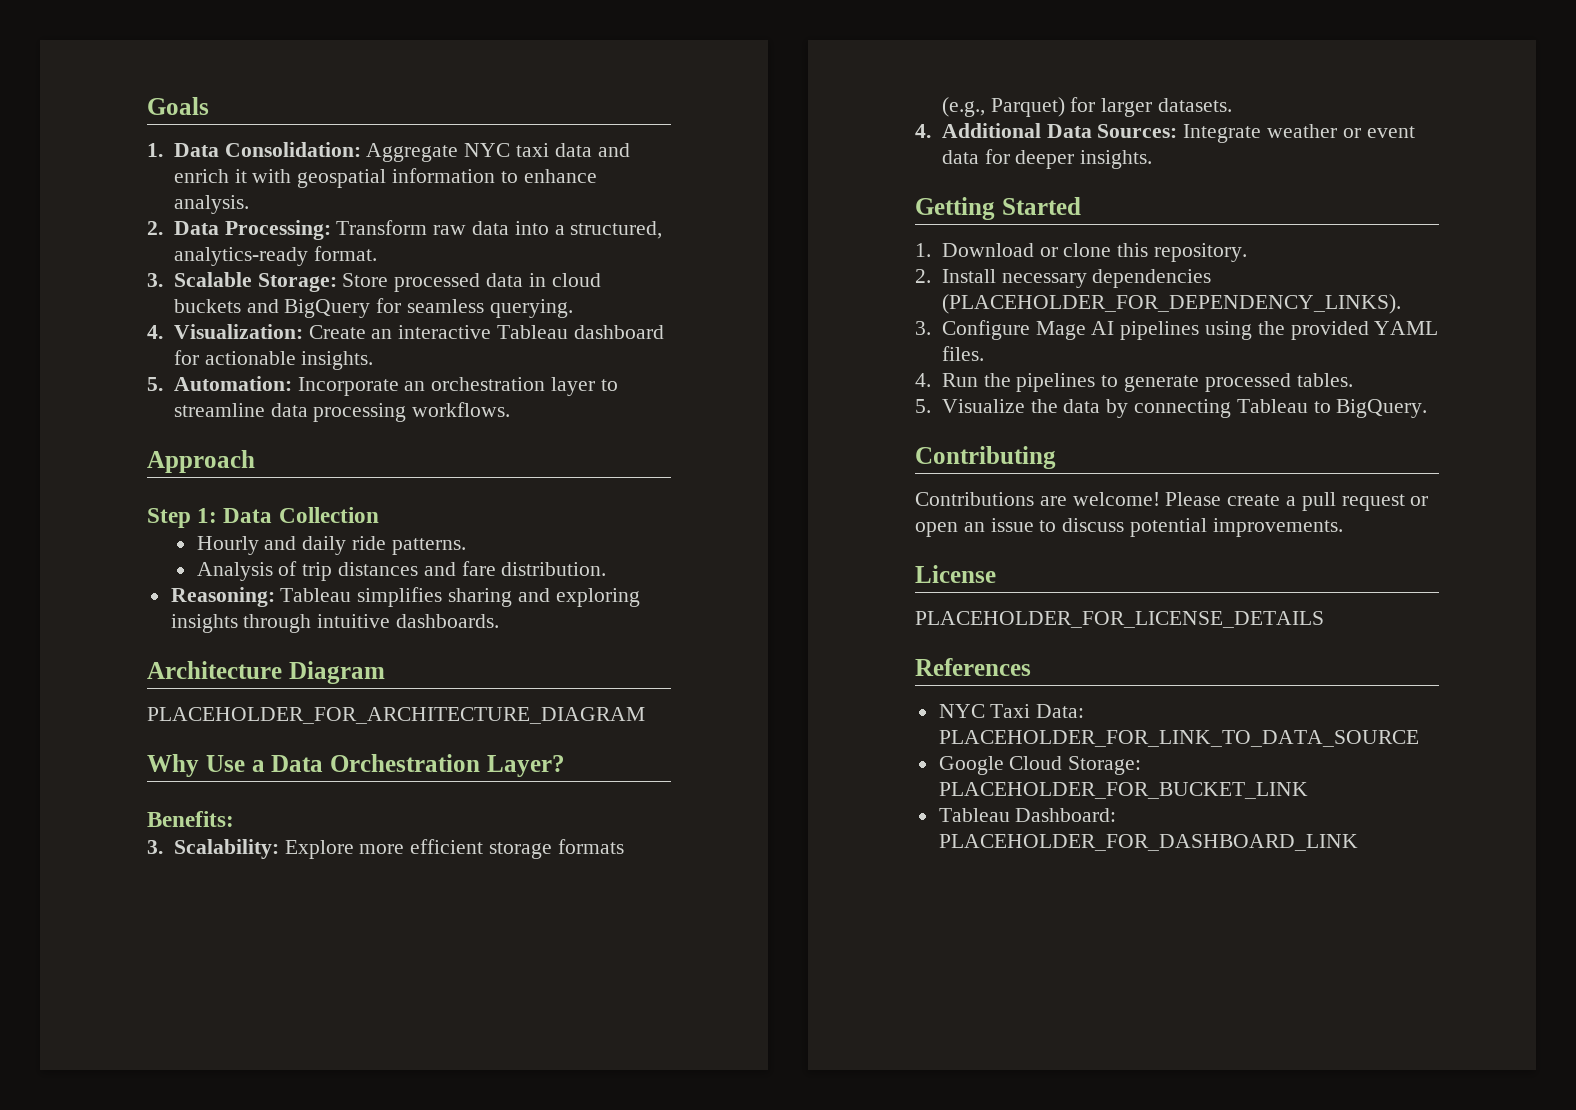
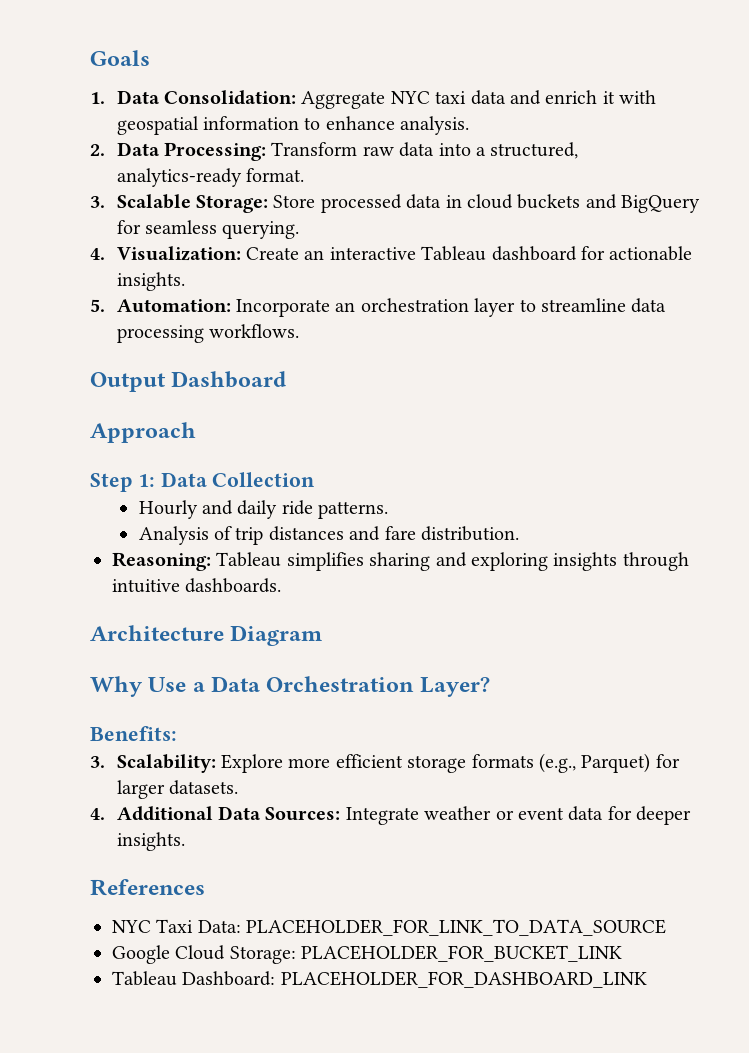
+ Output Dashboard
- PLACEHOLDER_FOR_ARCHITECTURE_DIAGRAM
- Getting Started
- 1. Download or clone this repository.
- 2. Install necessary dependencies (PLACEHOLDER_FOR_DEPENDENCY_LINKS).
- 3. Configure Mage AI pipelines using the provided YAML files.
- 4. Run the pipelines to generate processed tables.
- 5. Visualize the data by connecting Tableau to BigQuery.
- Contributing
- Contributions are welcome! Please create a pull request or open an issue to discuss potential improvements.
- License
- PLACEHOLDER_FOR_LICENSE_DETAILS

